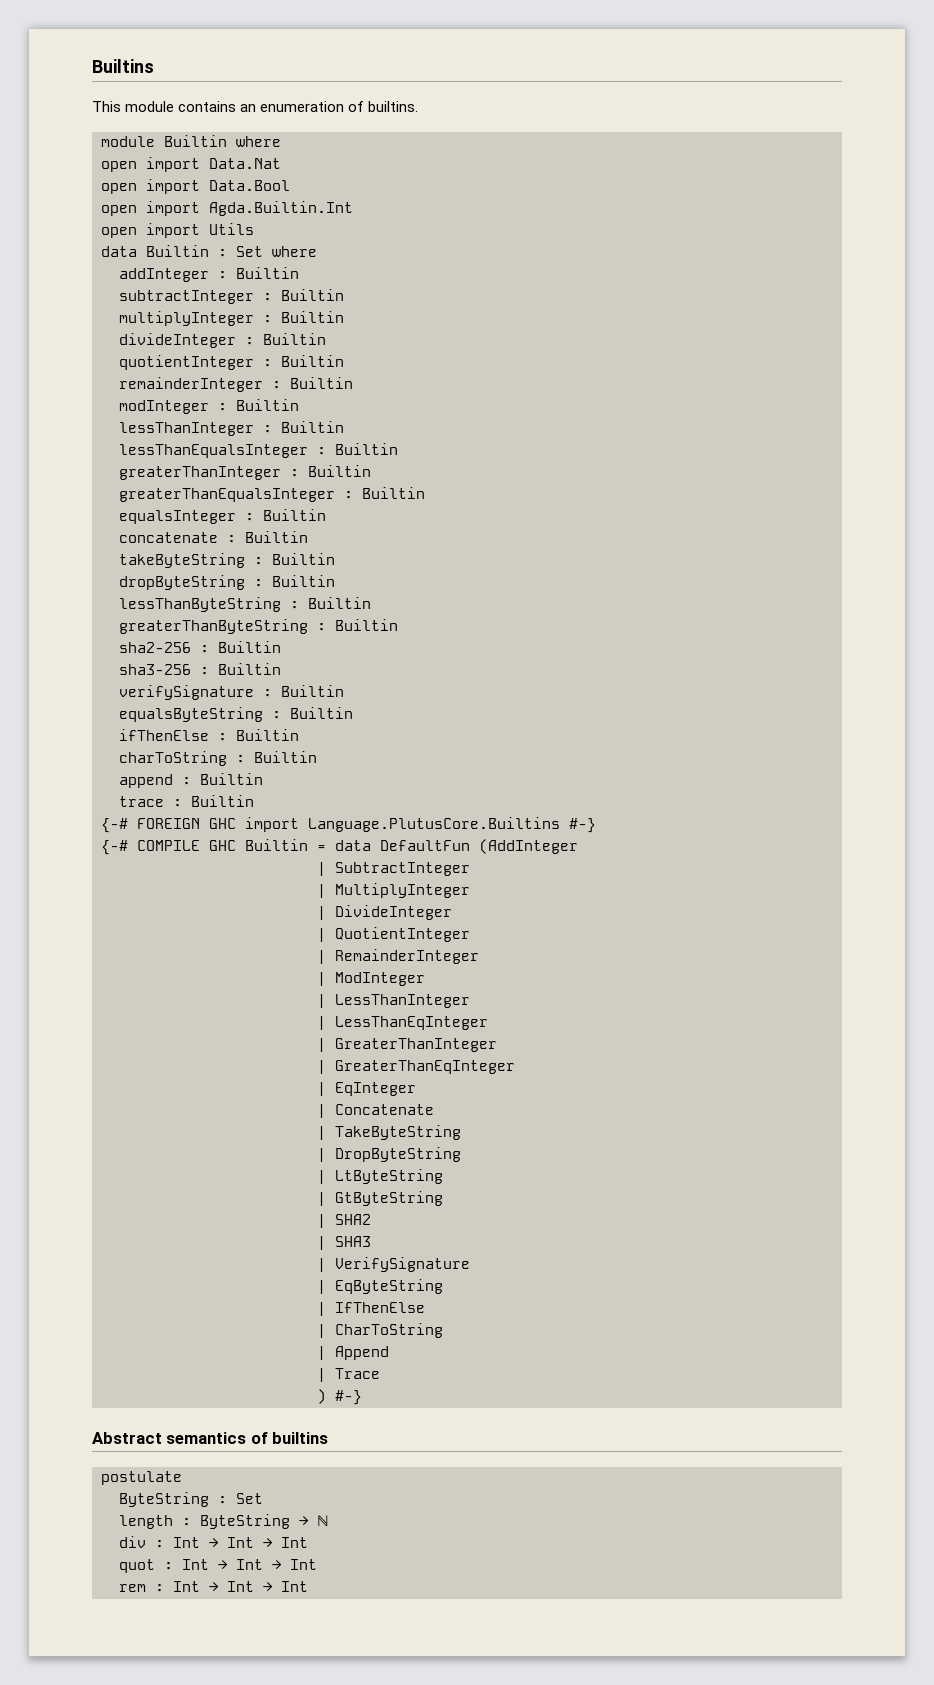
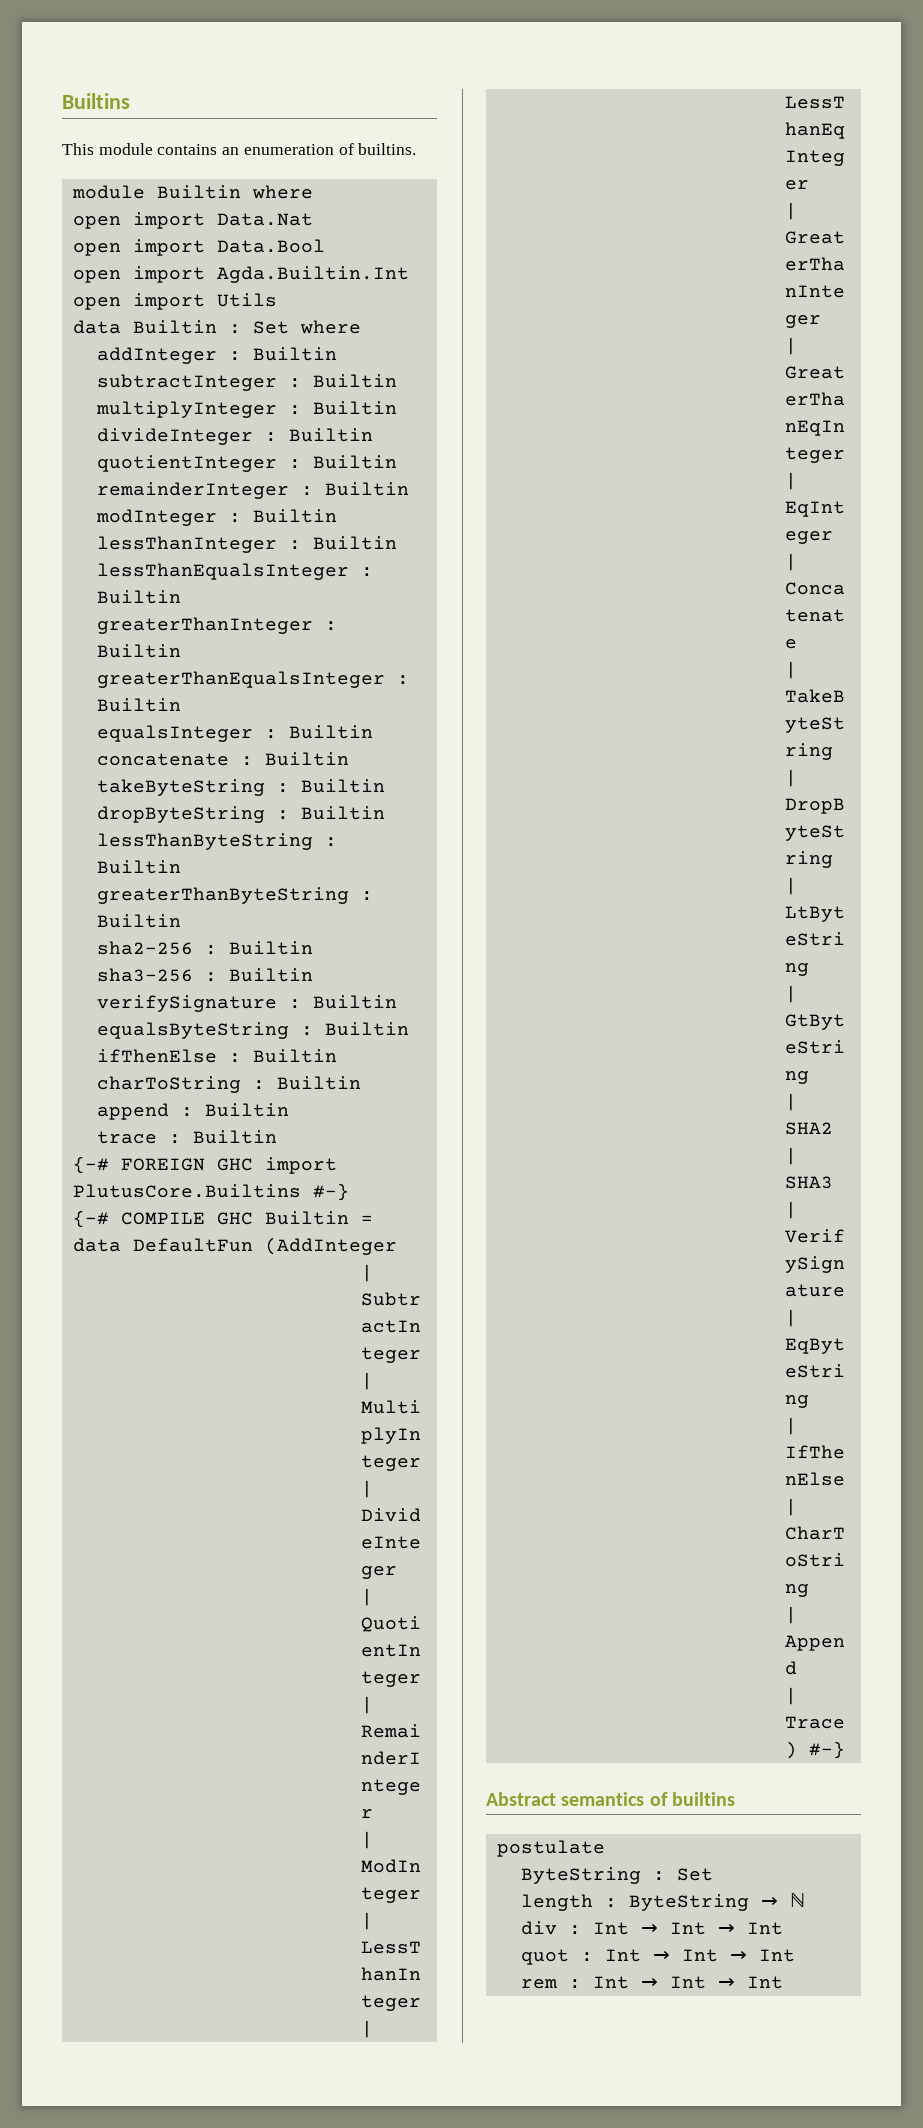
- {-# FOREIGN GHC import Language.PlutusCore.Builtins #-}
+ {-# FOREIGN GHC import PlutusCore.Builtins #-}

